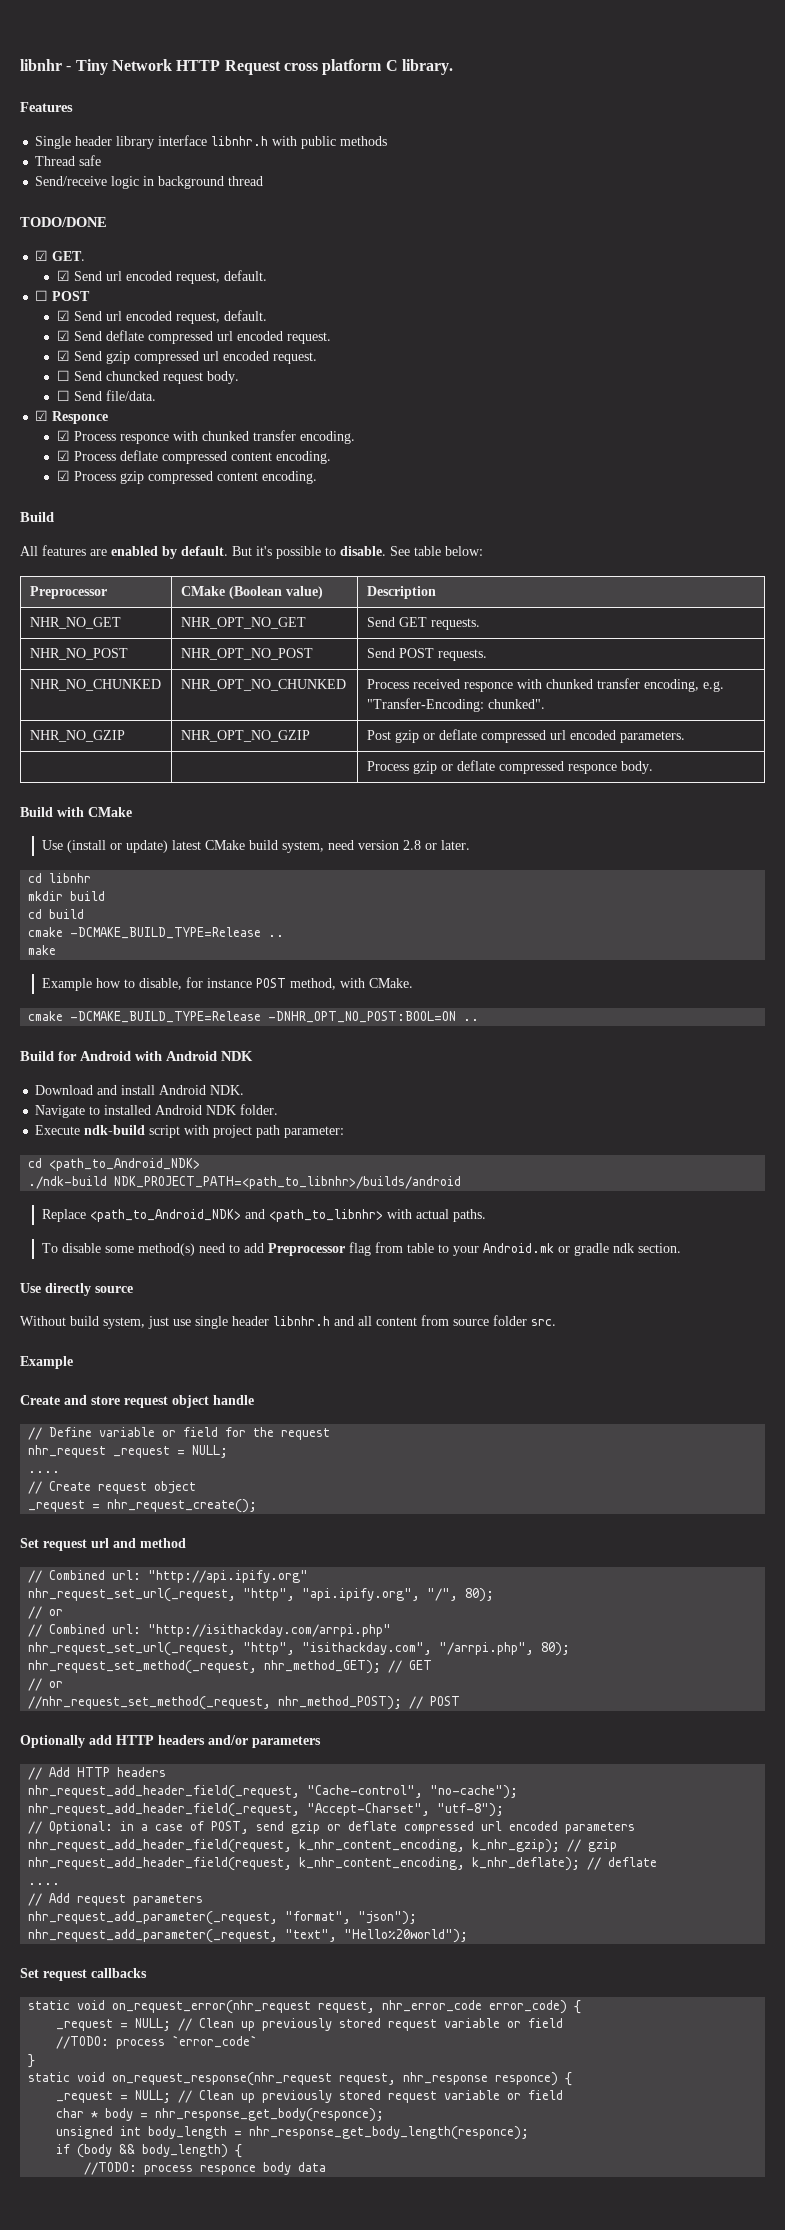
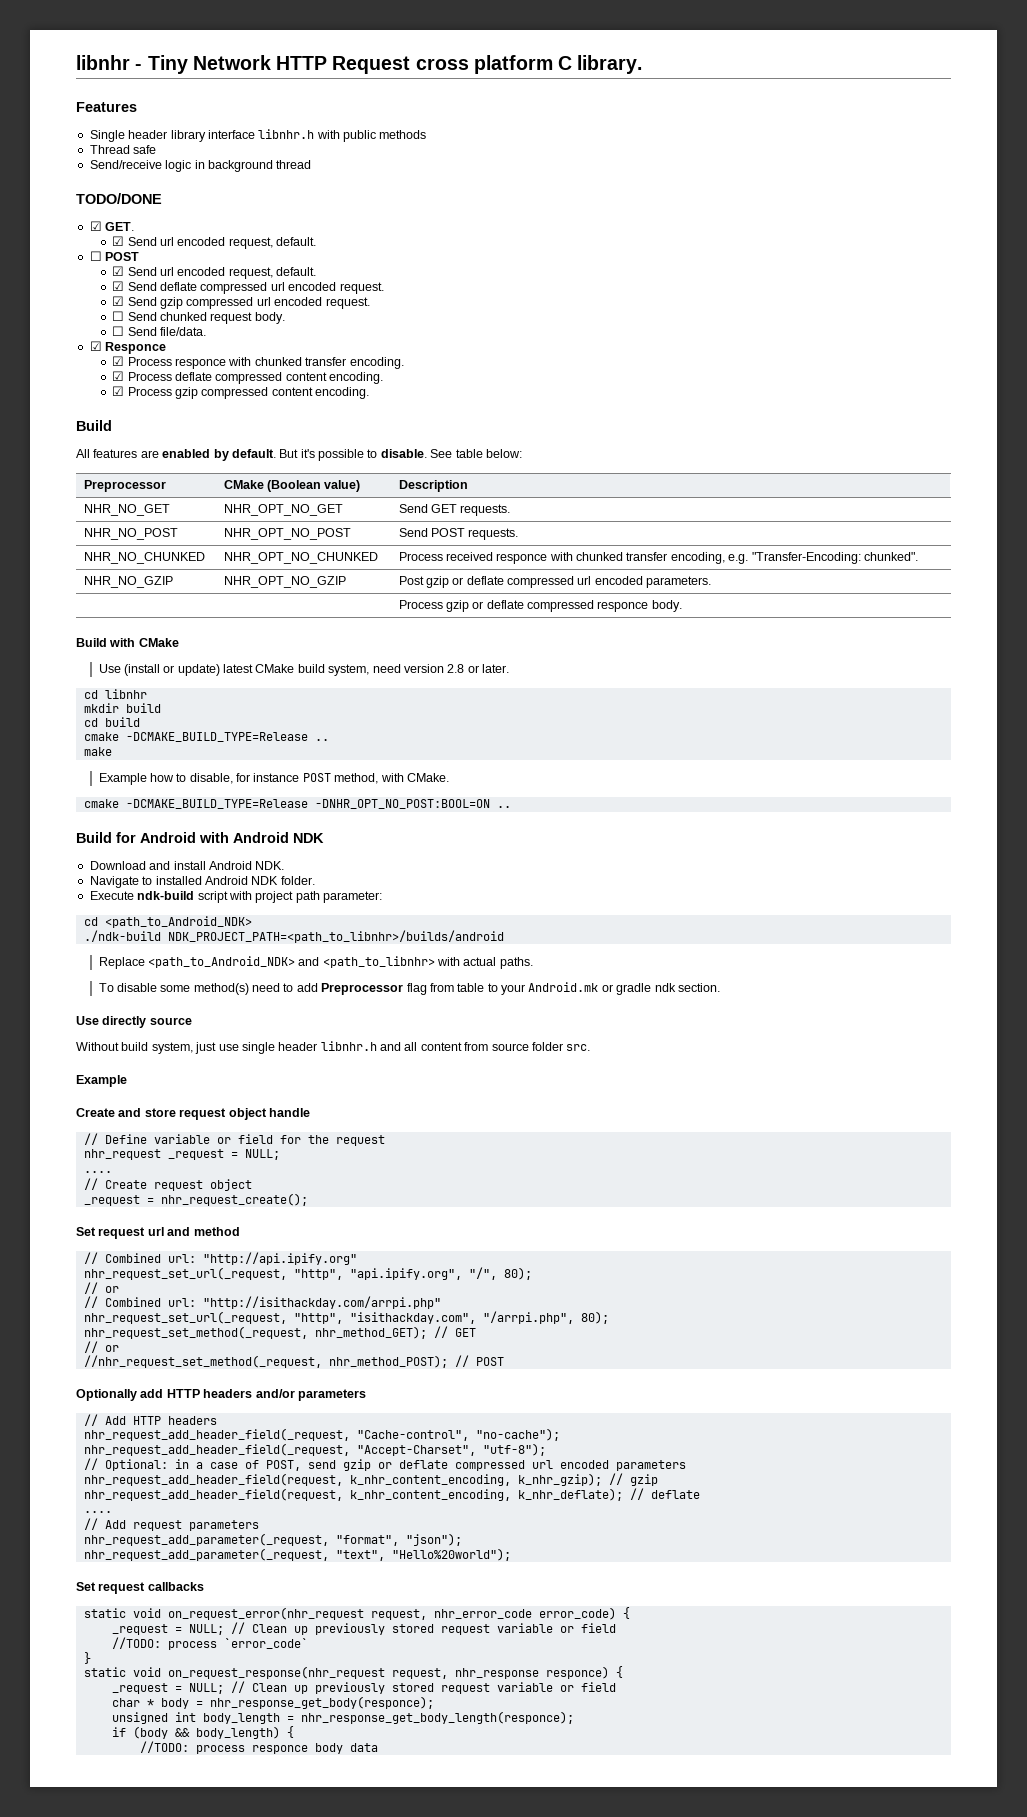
- ☐ Send chuncked request body.
+ ☐ Send chunked request body.

